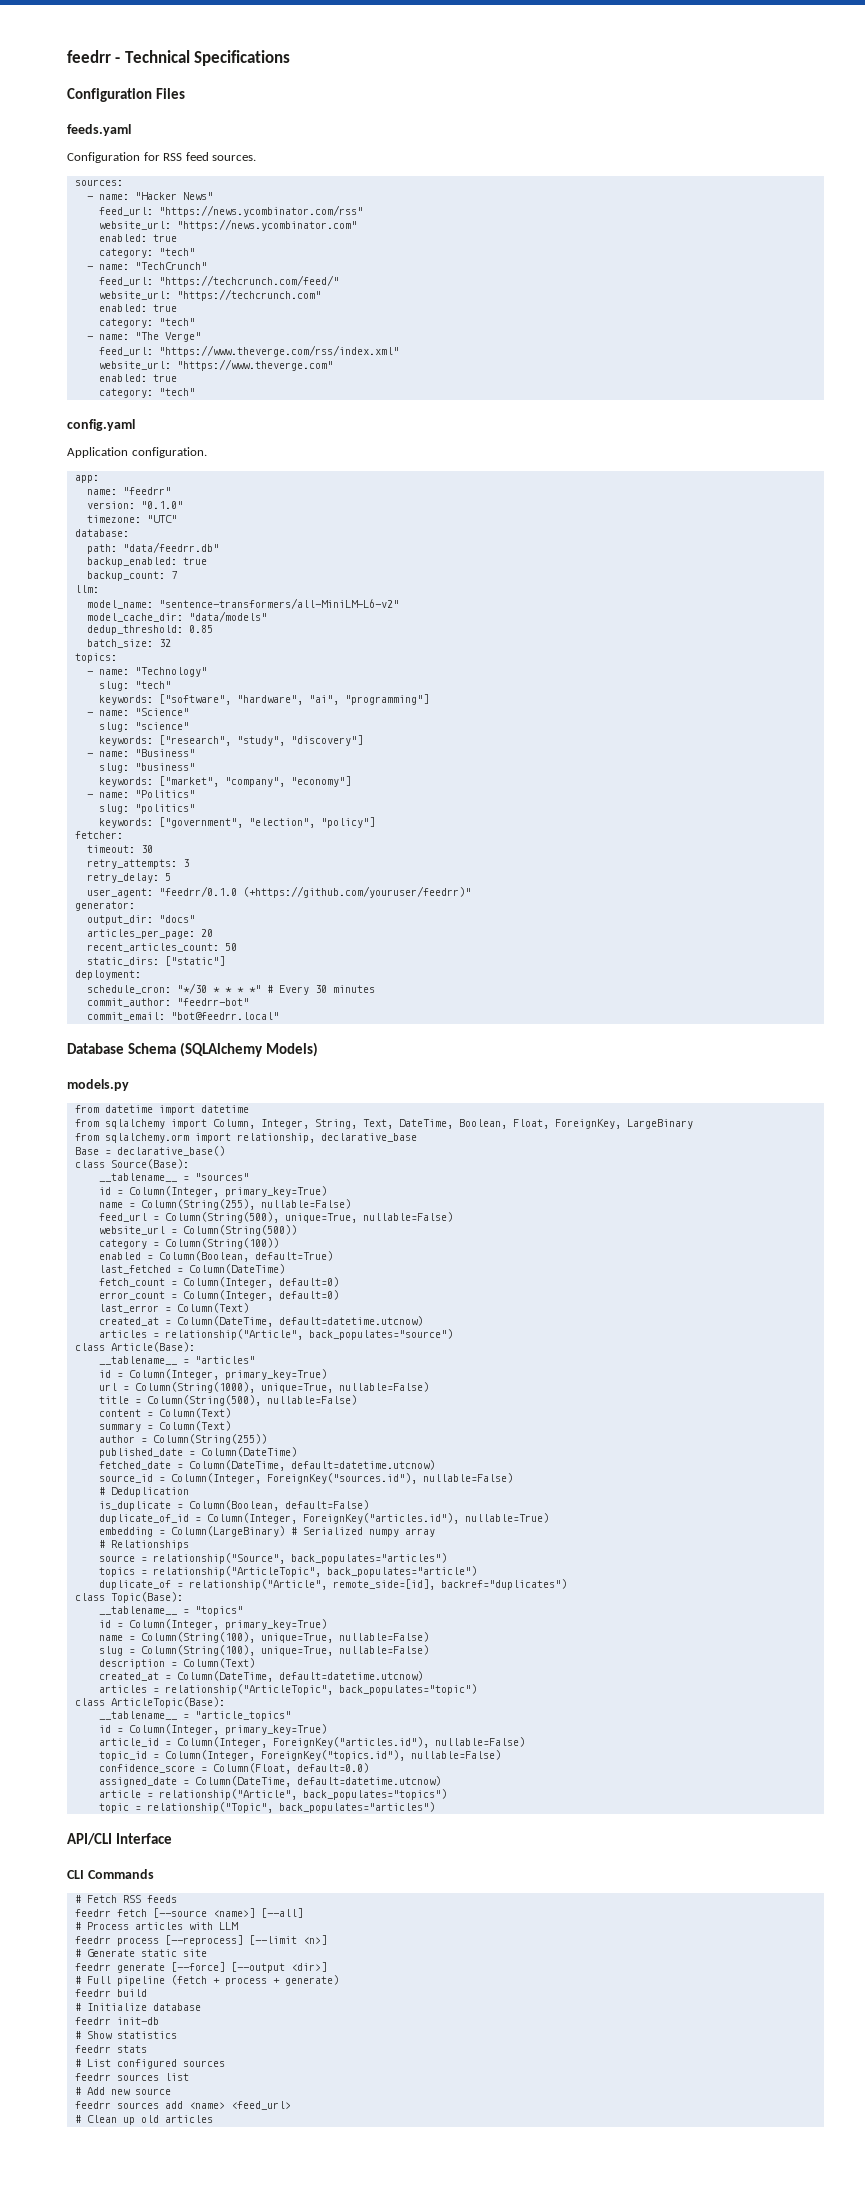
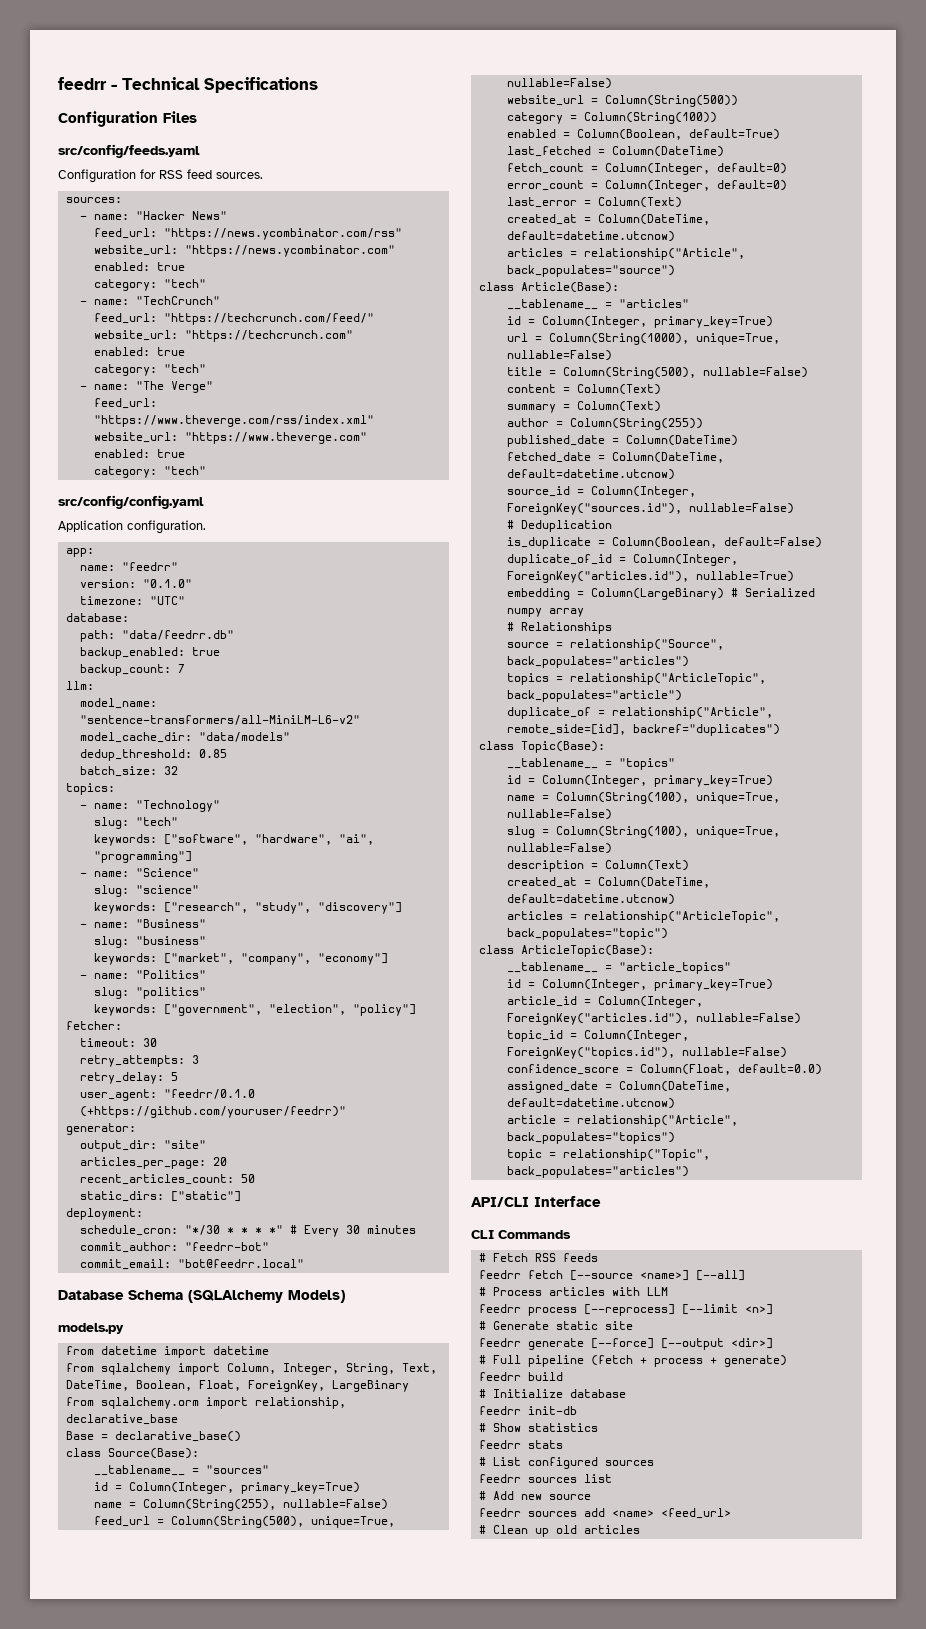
- feeds.yaml
+ src/config/feeds.yaml
- config.yaml
+ src/config/config.yaml
- output_dir: "docs"
+ output_dir: "site"

